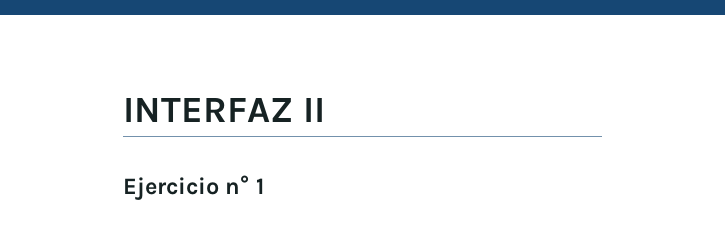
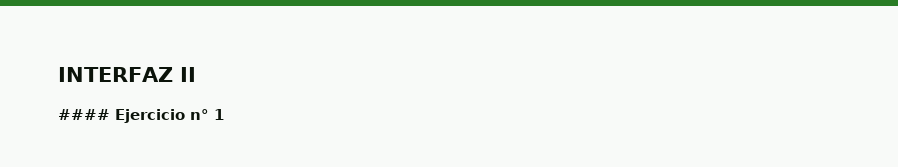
- Ejercicio n° 1
+ #### Ejercicio n° 1

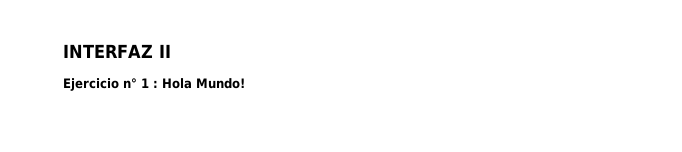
- #### Ejercicio n° 1
+ Ejercicio n° 1 : Hola Mundo!

